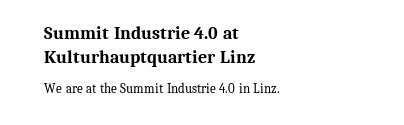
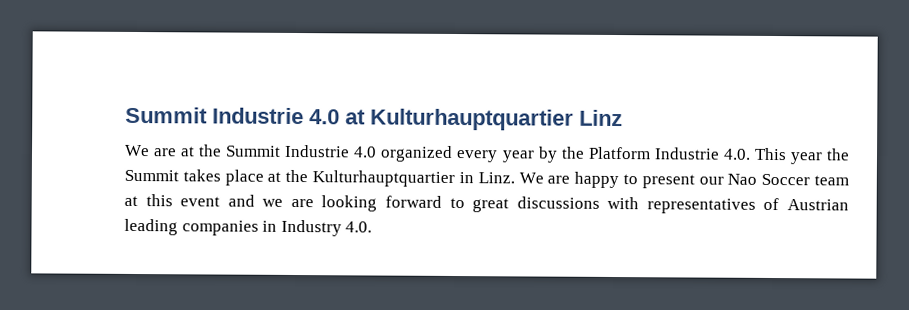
- We are at the Summit Industrie 4.0 in Linz.
+ We are at the Summit Industrie 4.0 organized every year by the Platform Industrie 4.0. This year the Summit takes place at the Kulturhauptquartier in Linz. We are happy to present our Nao Soccer team at this event and we are looking forward to great discussions with representatives of Austrian leading companies in Industry 4.0.

